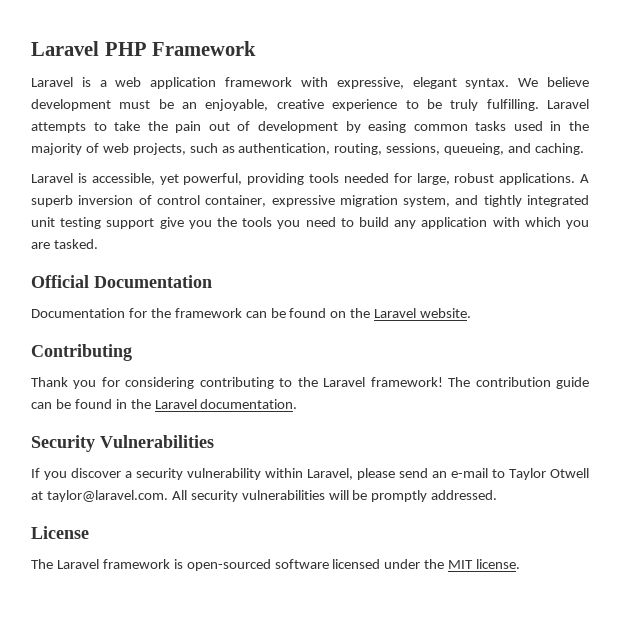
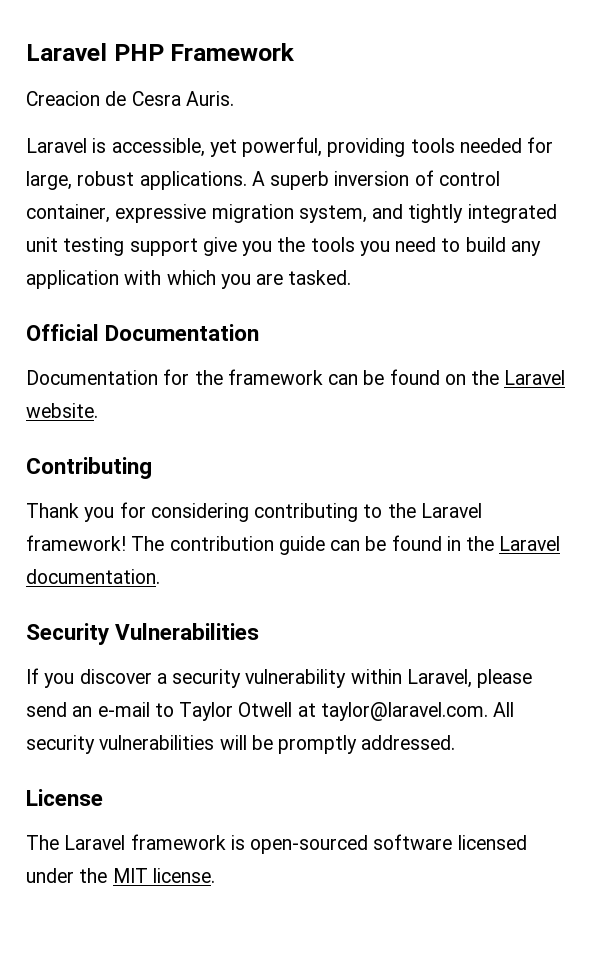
- Laravel is a web application framework with expressive, elegant syntax. We believe development must be an enjoyable, creative experience to be truly fulfilling. Laravel attempts to take the pain out of development by easing common tasks used in the majority of web projects, such as authentication, routing, sessions, queueing, and caching.
+ Creacion de Cesra Auris.

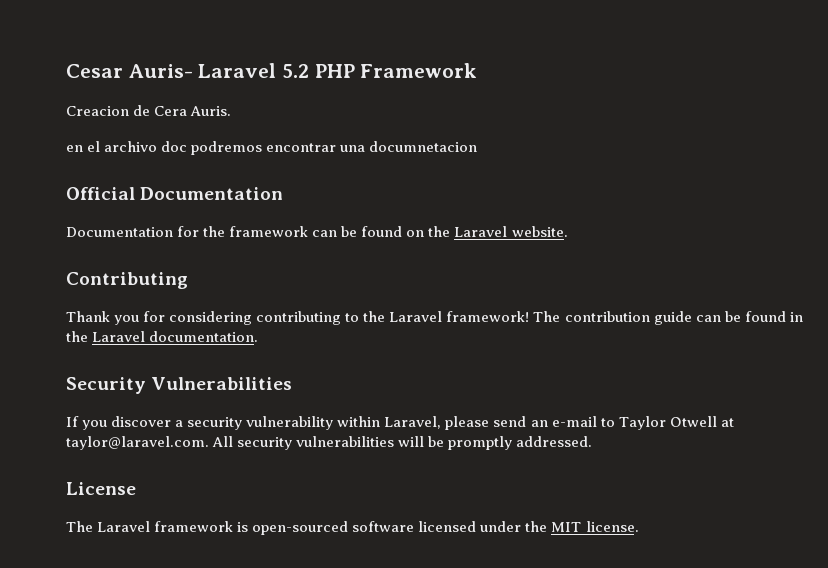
- Laravel PHP Framework
+ Cesar Auris- Laravel 5.2 PHP Framework
- Creacion de Cesra Auris.
+ Creacion de Cera Auris.
- Laravel is accessible, yet powerful, providing tools needed for large, robust applications. A superb inversion of control container, expressive migration system, and tightly integrated unit testing support give you the tools you need to build any application with which you are tasked.
+ en el archivo doc podremos encontrar una documnetacion

